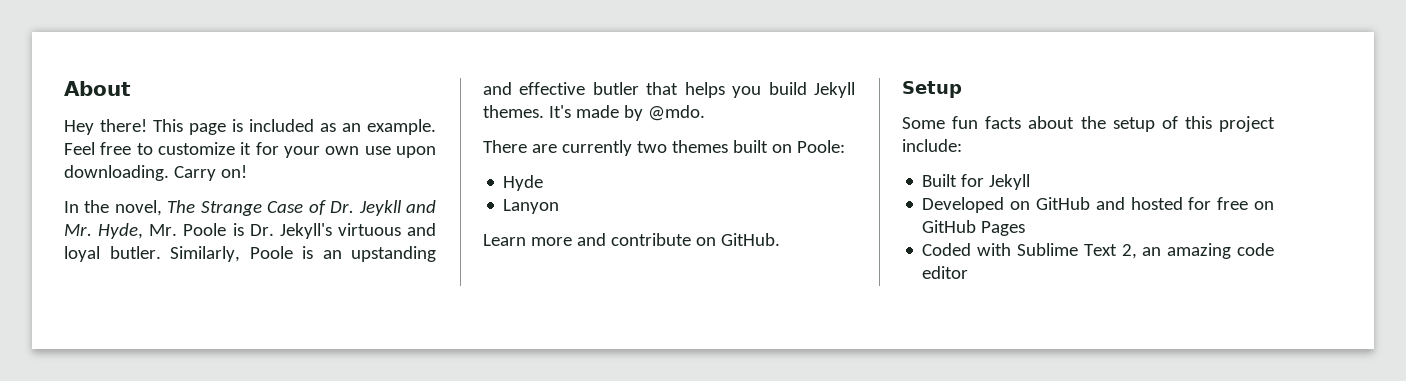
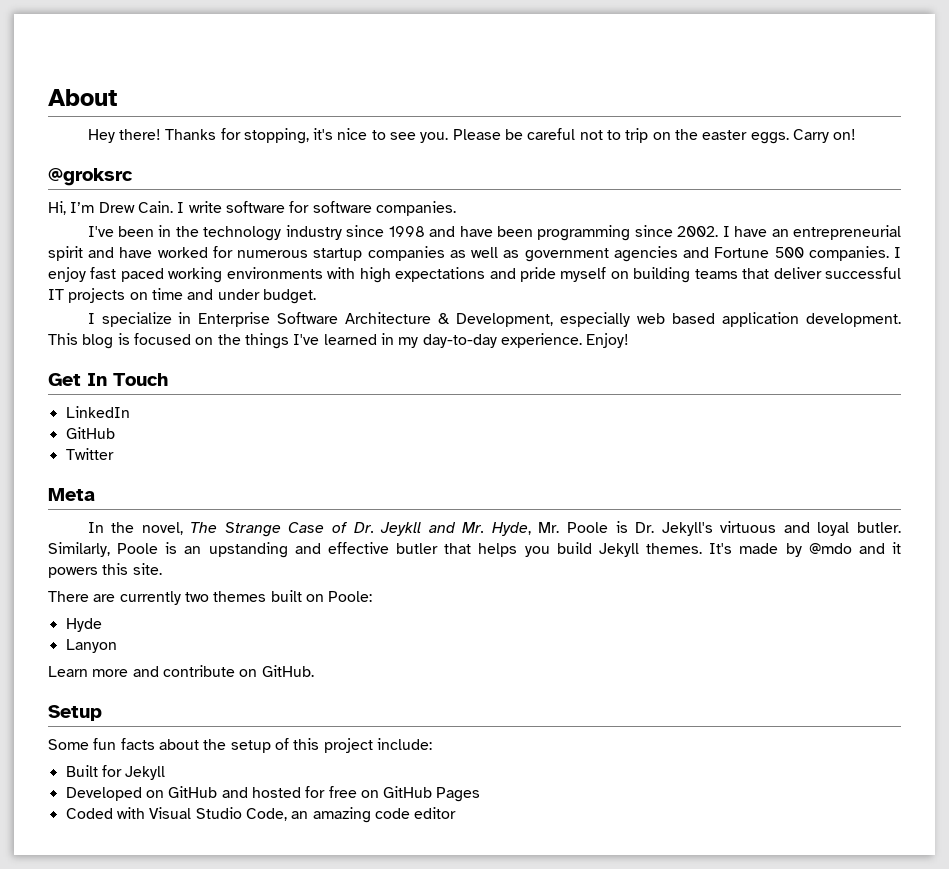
- This page is included as an example. Feel free to customize it for your own use upon downloading. Carry on!
+ Thanks for stopping, it's nice to see you. Please be careful not to trip on the easter eggs. Carry on!
+ @groksrc
+ Hi, I’m Drew Cain. I write software for software companies.
+ I've been in the technology industry since 1998 and have been programming since 2002. I have an entrepreneurial spirit and have worked for numerous startup companies as well as government agencies and Fortune 500 companies. I enjoy fast paced working environments with high expectations and pride myself on building teams that deliver successful IT projects on time and under budget.
+ I specialize in Enterprise Software Architecture & Development, especially web based application development. This blog is focused on the things I've learned in my day-to-day experience. Enjoy!
+ Get In Touch
+ LinkedIn
+ GitHub
+ Twitter
+ Meta
- It's made by @mdo.
+ It's made by @mdo and it powers this site.
- Coded with Sublime Text 2, an amazing code editor
+ Coded with Visual Studio Code, an amazing code editor

